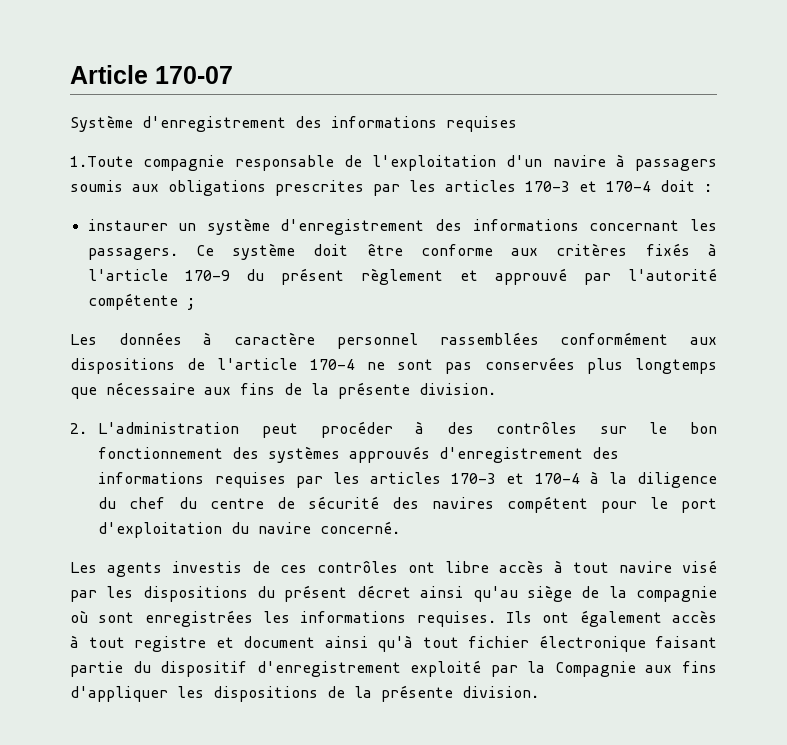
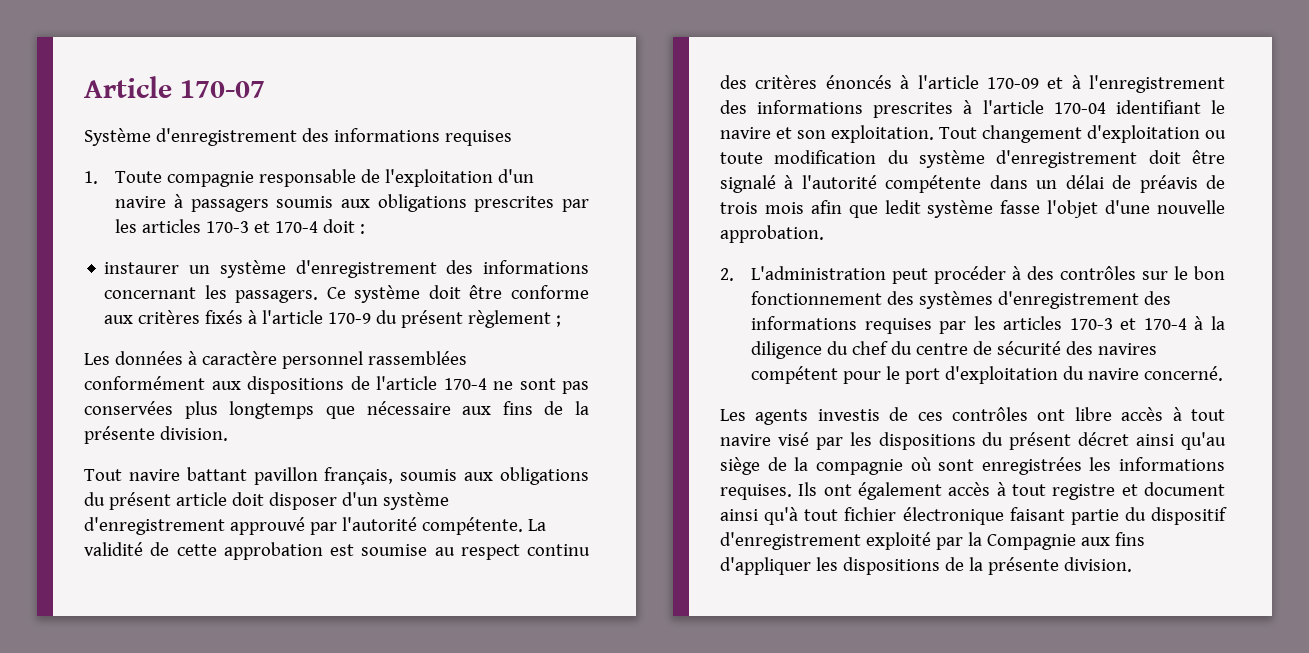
- 1.Toute compagnie responsable de l'exploitation d'un navire à passagers soumis aux obligations prescrites par les articles 170-3 et 170-4 doit :
+ 1. Toute compagnie responsable de l'exploitation d'un navire à passagers soumis aux obligations prescrites par les articles 170-3 et 170-4 doit :
- Ce système doit être conforme aux critères fixés à l'article 170-9 du présent règlement et approuvé par l'autorité compétente ;
+ Ce système doit être conforme aux critères fixés à l'article 170-9 du présent règlement ;
+ Tout navire battant pavillon français, soumis aux obligations du présent article doit disposer d'un système d'enregistrement approuvé par l'autorité compétente. La validité de cette approbation est soumise au respect continu des critères énoncés à l'article 170-09 et à l'enregistrement des informations prescrites à l'article 170-04 identifiant le navire et son exploitation. Tout changement d'exploitation ou toute modification du système d'enregistrement doit être signalé à l'autorité compétente dans un délai de préavis de trois mois afin que ledit système fasse l'objet d'une nouvelle approbation.
- 2. L'administration peut procéder à des contrôles sur le bon fonctionnement des systèmes approuvés d'enregistrement des informations requises par les articles 170-3 et 170-4 à la diligence du chef du centre de sécurité des navires compétent pour le port d'exploitation du navire concerné.
+ 2. L'administration peut procéder à des contrôles sur le bon fonctionnement des systèmes d'enregistrement des informations requises par les articles 170-3 et 170-4 à la diligence du chef du centre de sécurité des navires compétent pour le port d'exploitation du navire concerné.

